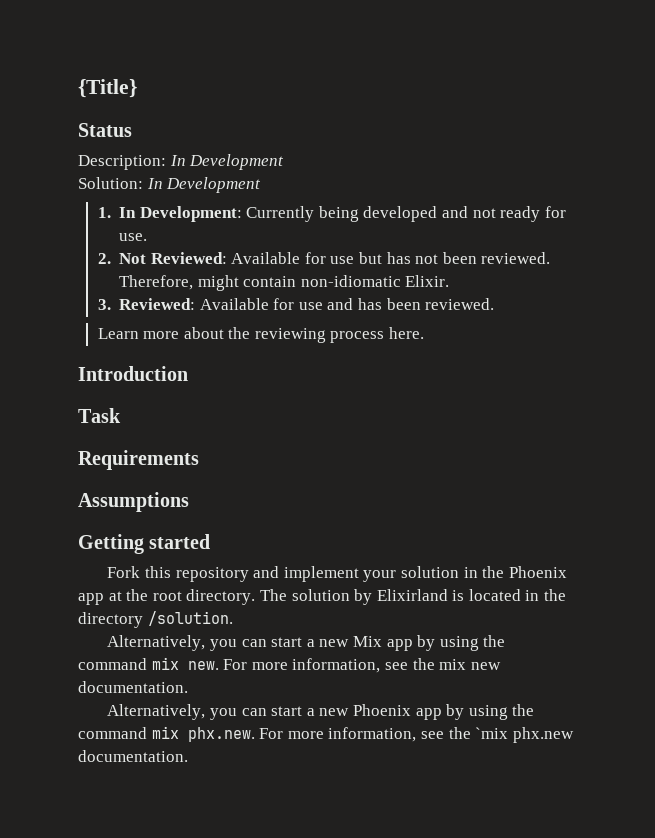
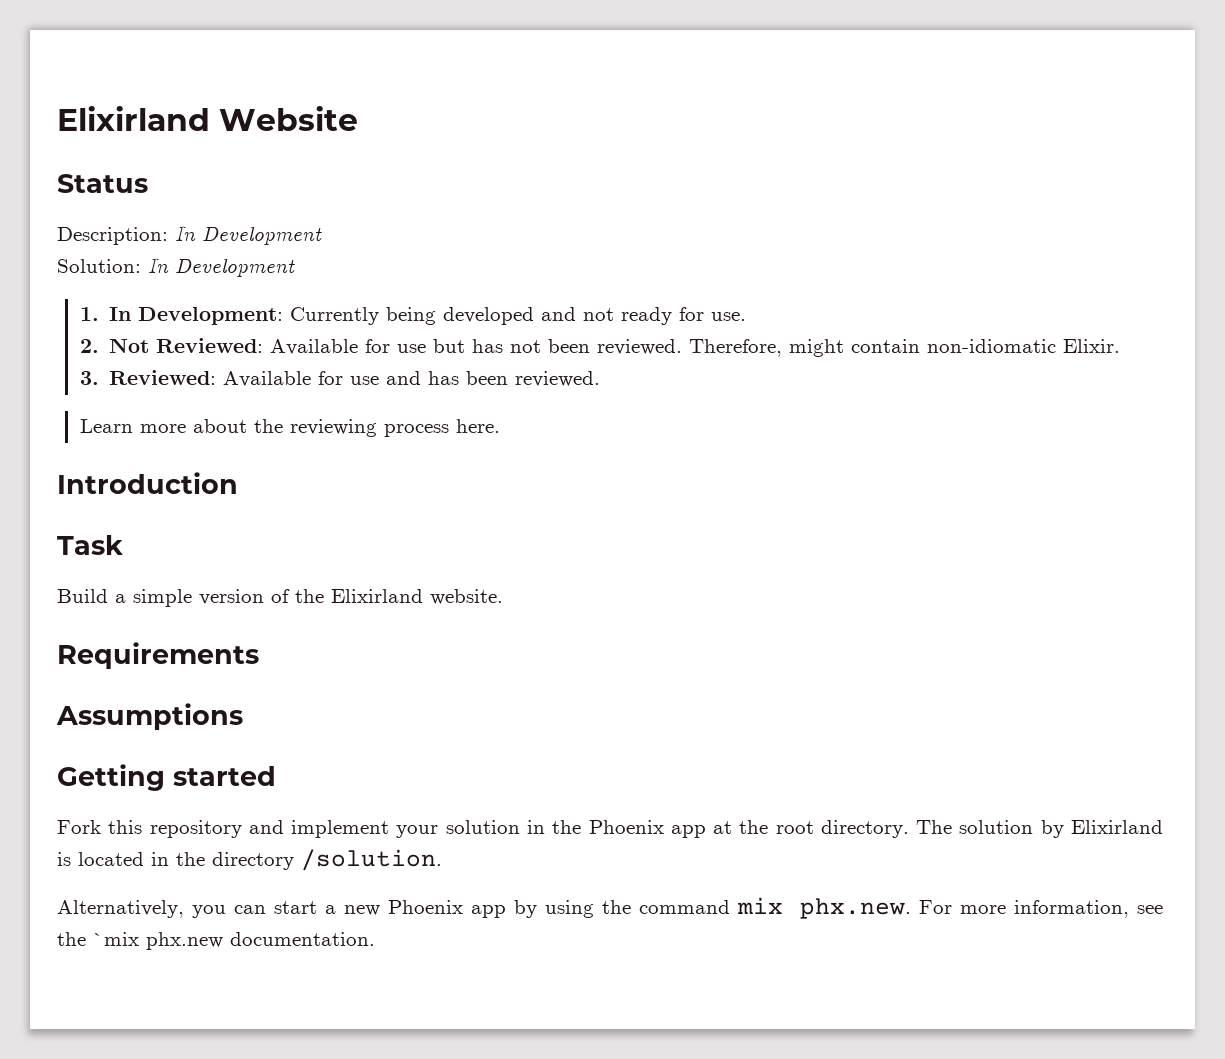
- {Title}
+ Elixirland Website
+ Build a simple version of the Elixirland website.
- Alternatively, you can start a new Mix app by using the command mix new. For more information, see the mix new documentation.

